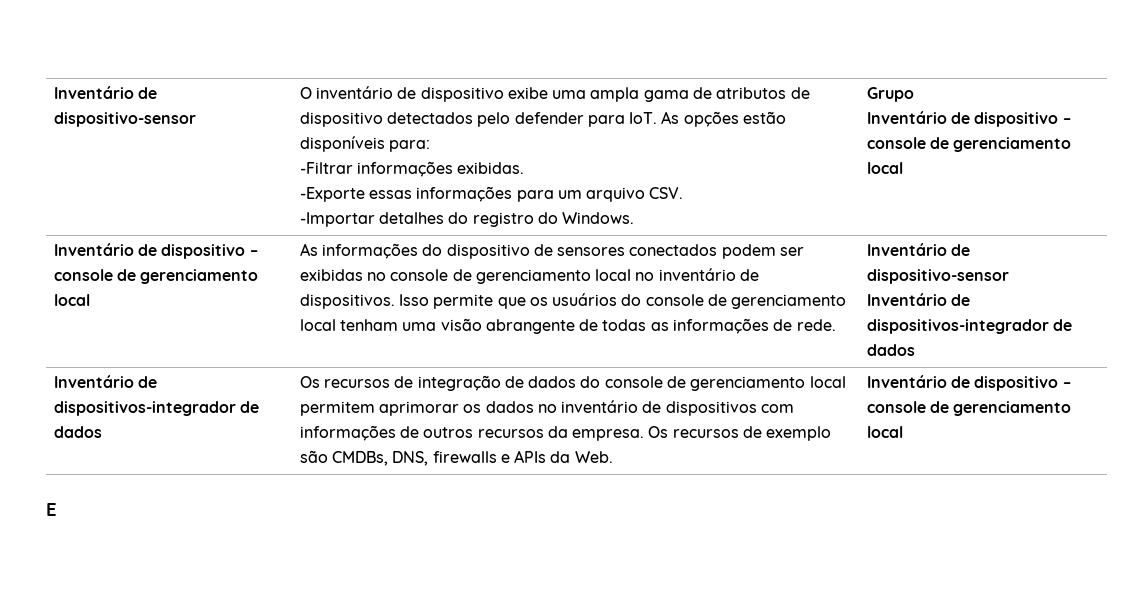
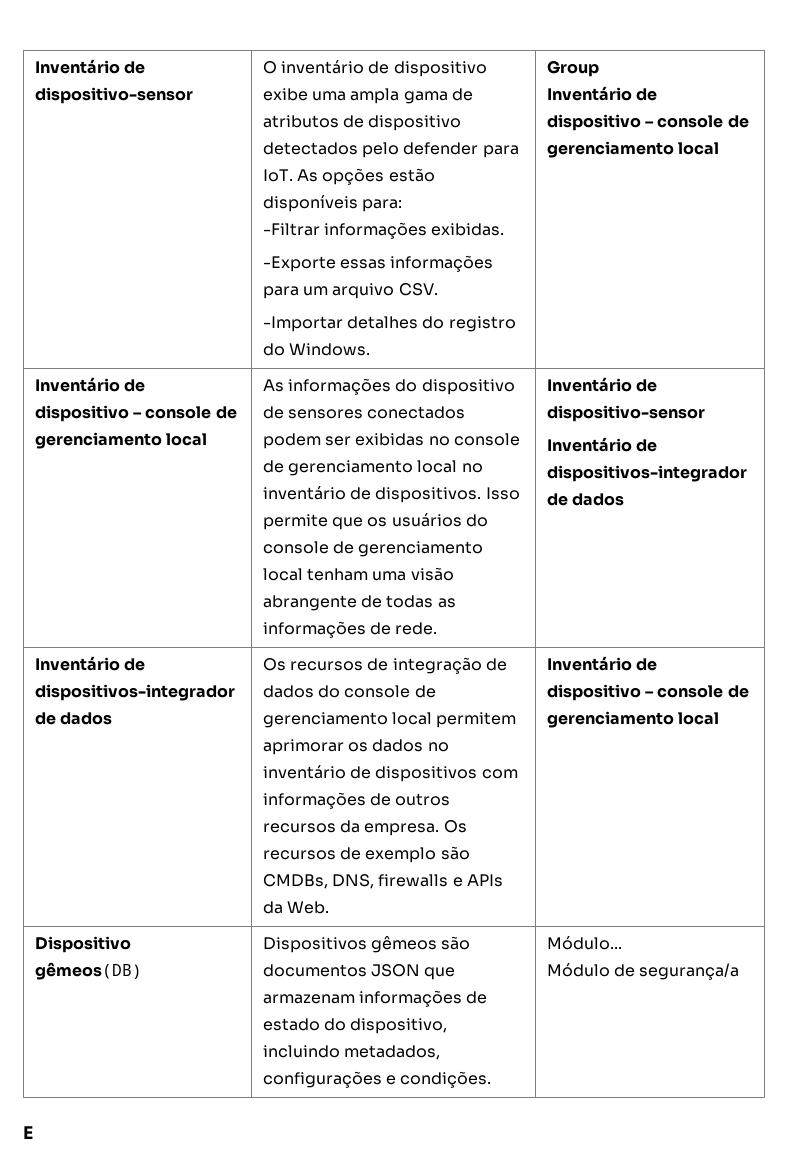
- Grupo
+ Group
+ Dispositivo gêmeos(DB) | Dispositivos gêmeos são documentos JSON que armazenam informações de estado do dispositivo, incluindo metadados, configurações e condições. | Módulo...
+ Módulo de segurança/a

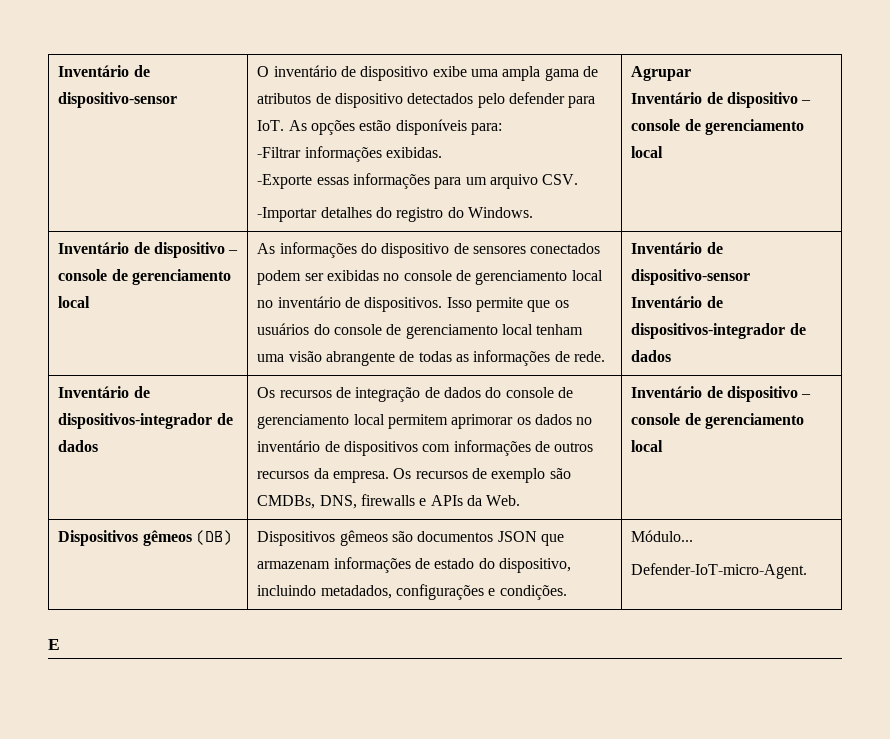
- Group
+ Agrupar
- Dispositivo gêmeos(DB) | Dispositivos gêmeos são documentos JSON que armazenam informações de estado do dispositivo, incluindo metadados, configurações e condições. | Módulo...
- Módulo de segurança/a
+ Dispositivos gêmeos (DB) | Dispositivos gêmeos são documentos JSON que armazenam informações de estado do dispositivo, incluindo metadados, configurações e condições. | Módulo...
+ Defender-IoT-micro-Agent.

